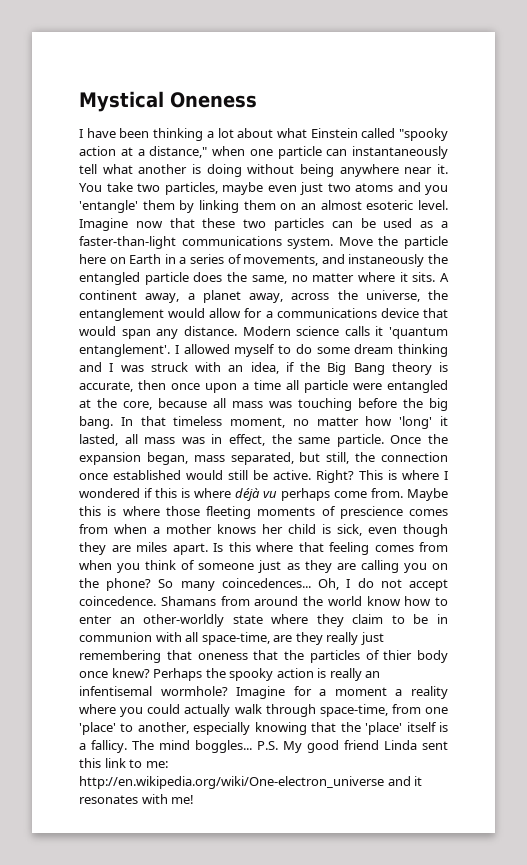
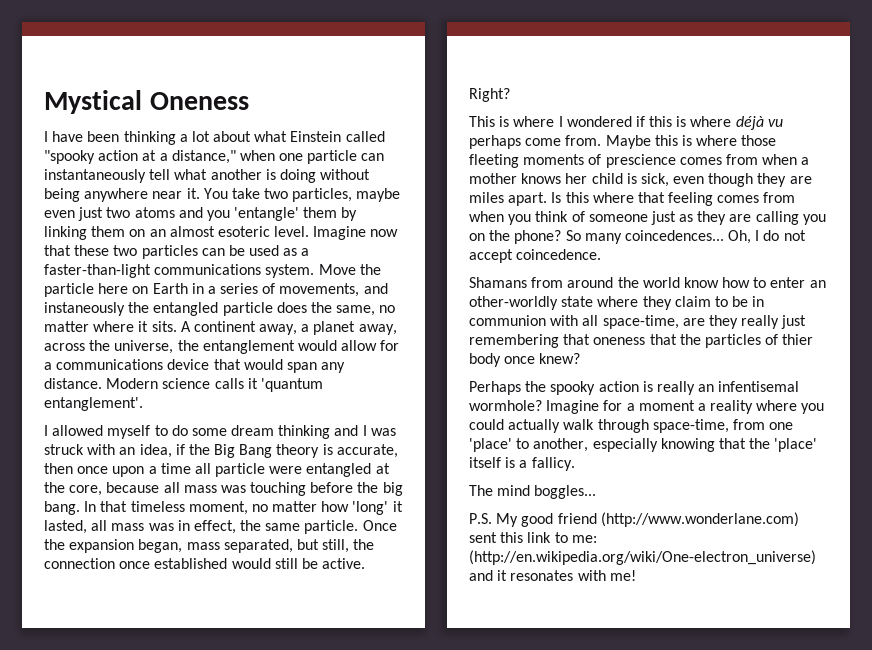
- Modern science calls it 'quantum entanglement'. I allowed myself to do some dream thinking and I was struck with an idea, if the Big Bang theory is accurate, then once upon a time all particle were entangled at the core, because all mass was touching before the big bang.
+ Modern science calls it 'quantum entanglement'.
+ I allowed myself to do some dream thinking and I was struck with an idea, if the Big Bang theory is accurate, then once upon a time all particle were entangled at the core, because all mass was touching before the big bang.
- Right? This is where I wondered if this is where déjà vu perhaps come from.
+ Right?
+ This is where I wondered if this is where déjà vu perhaps come from.
- Oh, I do not accept coincedence. Shamans from around the world know how to enter an other-worldly state where they claim to be in communion with all space-time, are they really just remembering that oneness that the particles of thier body once knew? Perhaps the spooky action is really an infentisemal wormhole?
+ Oh, I do not accept coincedence.
+ Shamans from around the world know how to enter an other-worldly state where they claim to be in communion with all space-time, are they really just remembering that oneness that the particles of thier body once knew?
+ Perhaps the spooky action is really an infentisemal wormhole?
- Imagine for a moment a reality where you could actually walk through space-time, from one 'place' to another, especially knowing that the 'place' itself is a fallicy. The mind boggles... P.S. My good friend Linda sent this link to me: http://en.wikipedia.org/wiki/One-electron_universe and it resonates with me!
+ Imagine for a moment a reality where you could actually walk through space-time, from one 'place' to another, especially knowing that the 'place' itself is a fallicy.
+ The mind boggles...
+ P.S. My good friend (http://www.wonderlane.com) sent this link to me: (http://en.wikipedia.org/wiki/One-electron_universe) and it resonates with me!

